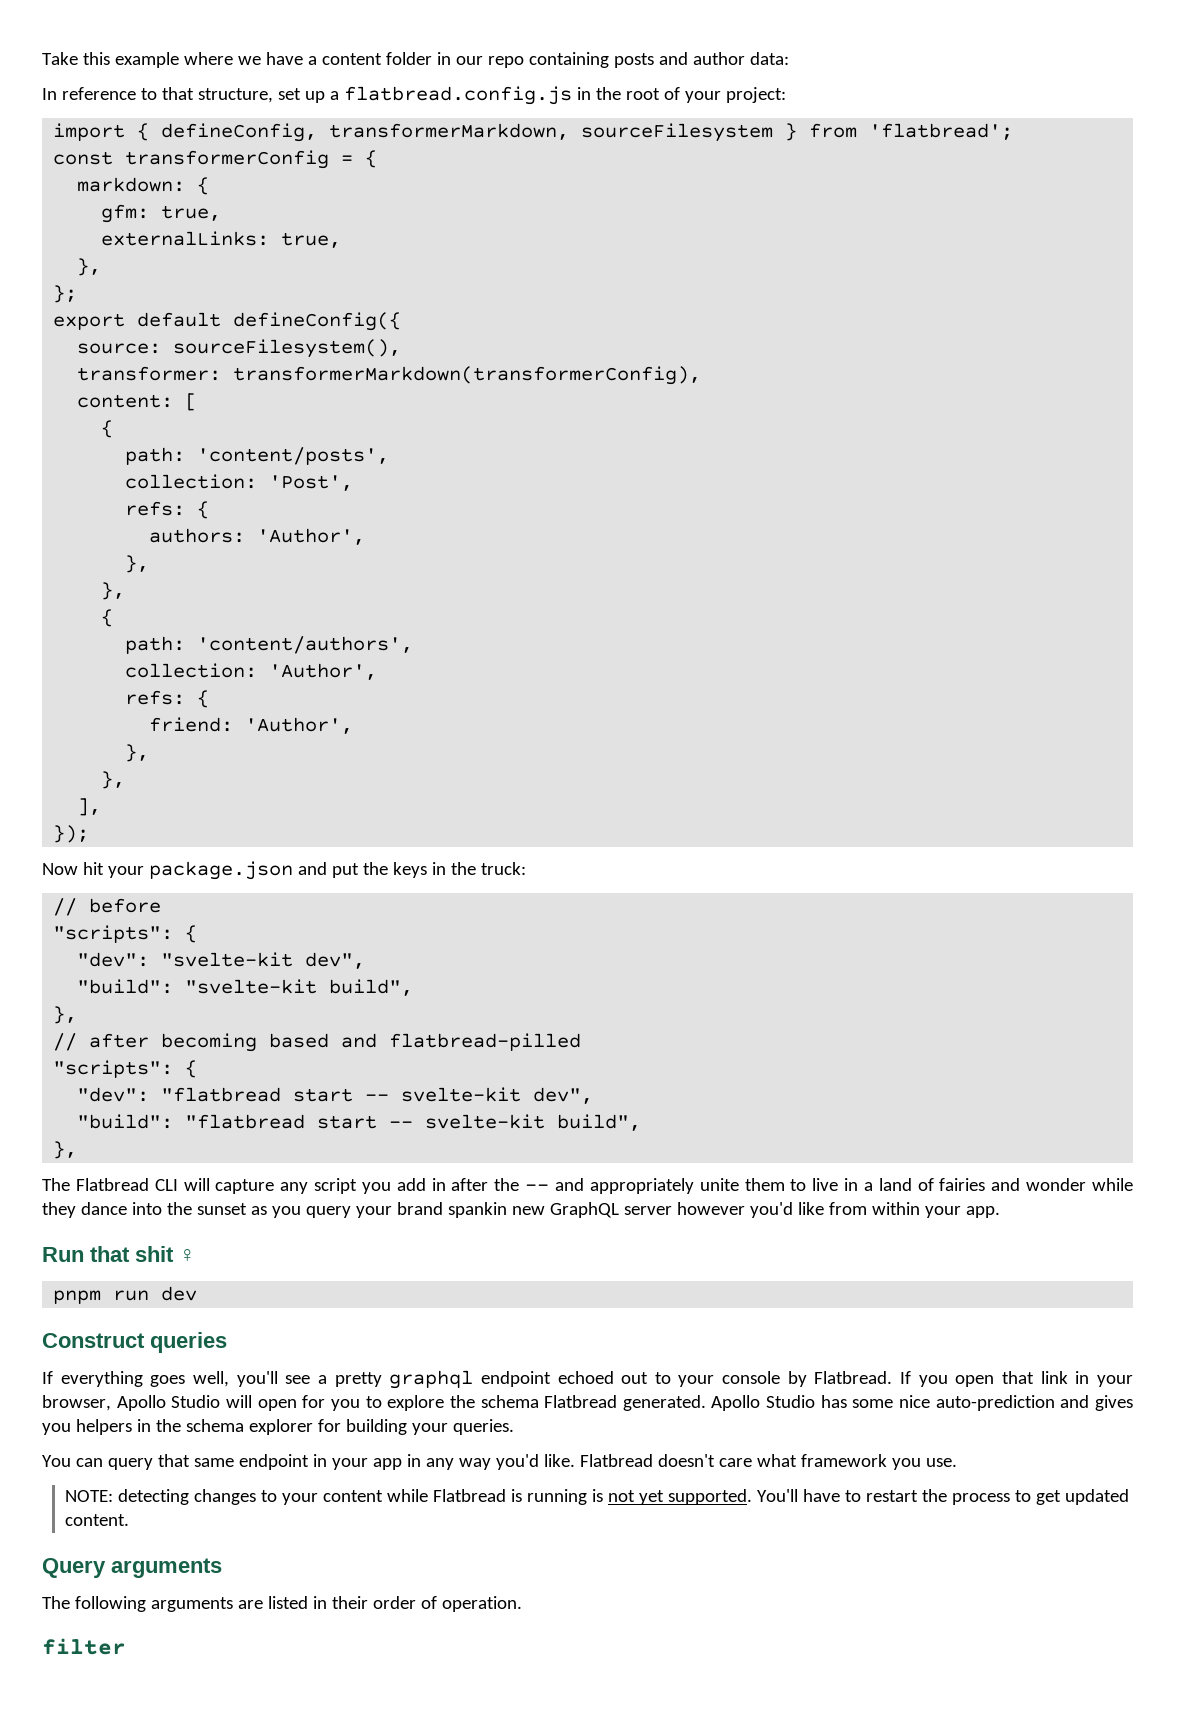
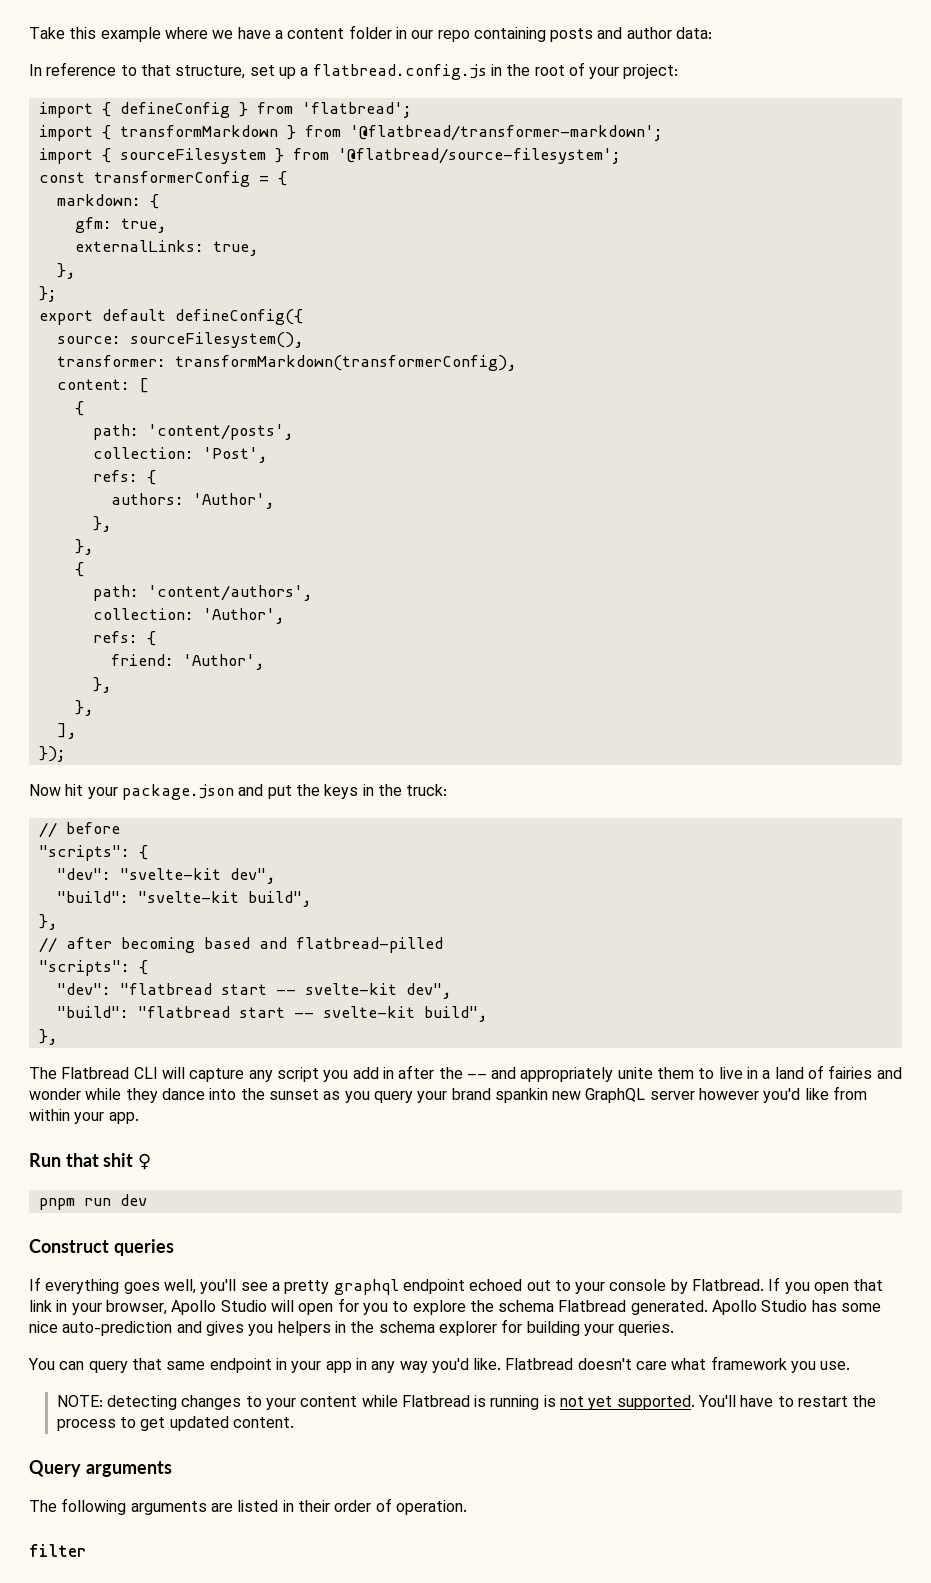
- import { defineConfig, transformerMarkdown, sourceFilesystem } from 'flatbread';
+ import { defineConfig } from 'flatbread';
+ import { transformMarkdown } from '@flatbread/transformer-markdown';
+ import { sourceFilesystem } from '@flatbread/source-filesystem';
- transformer: transformerMarkdown(transformerConfig),
+ transformer: transformMarkdown(transformerConfig),

